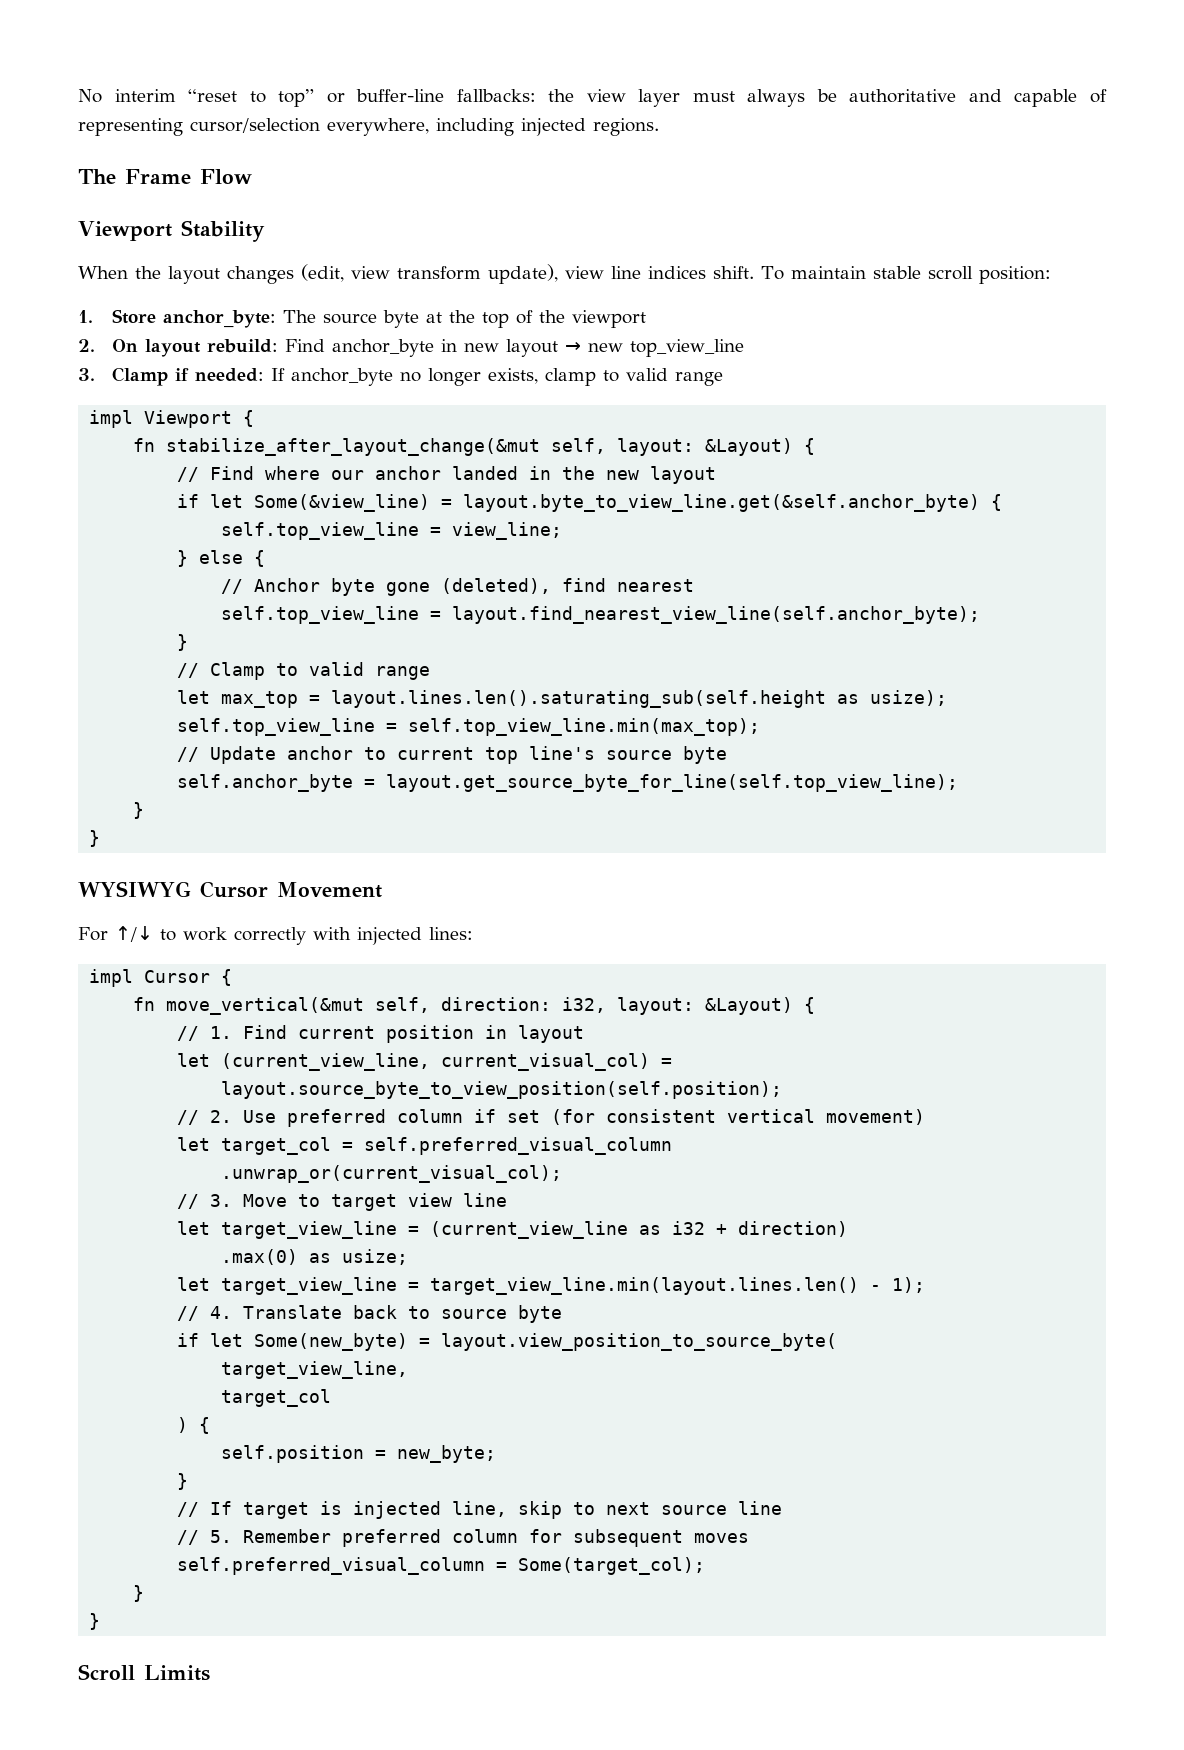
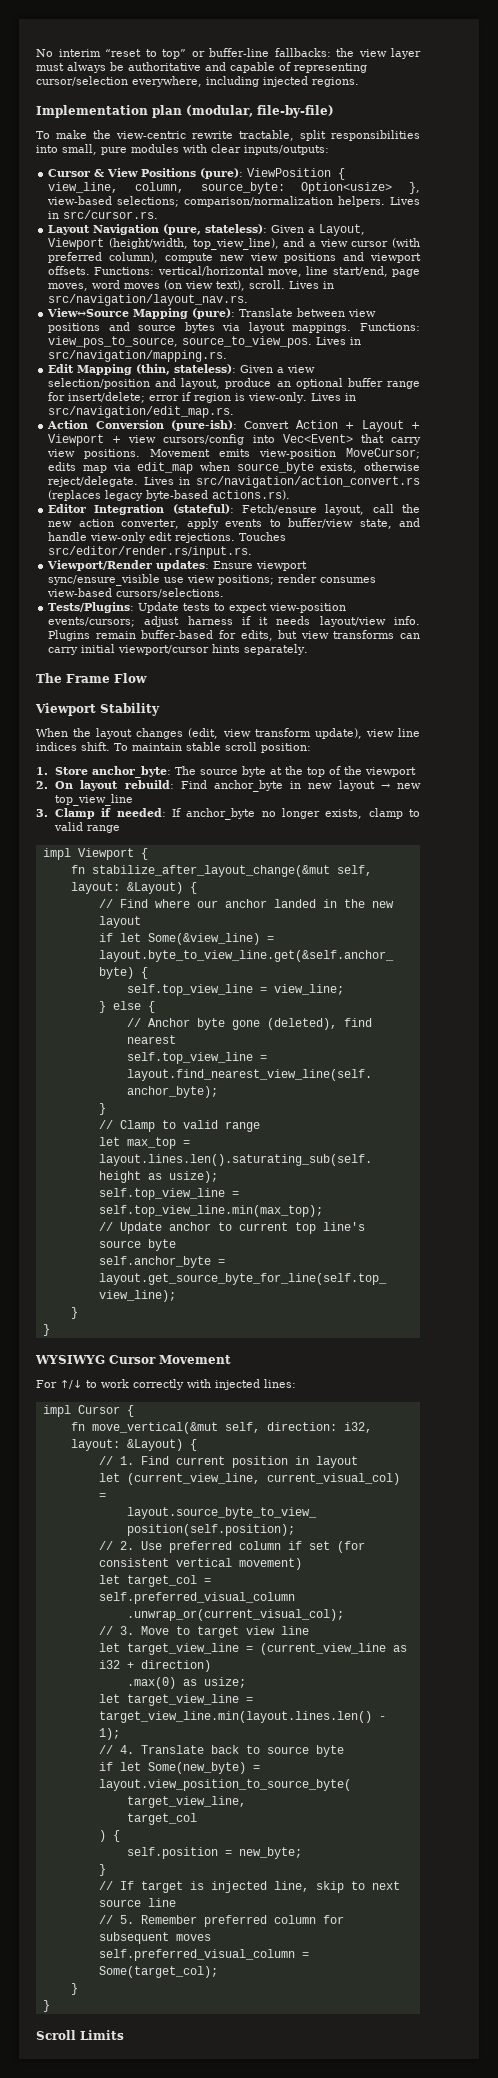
+ Implementation plan (modular, file-by-file)
+ To make the view-centric rewrite tractable, split responsibilities into small, pure modules with clear inputs/outputs:
+ Cursor & View Positions (pure): ViewPosition { view_line, column, source_byte: Option<usize> }, view-based selections; comparison/normalization helpers. Lives in src/cursor.rs.
+ Layout Navigation (pure, stateless): Given a Layout, Viewport (height/width, top_view_line), and a view cursor (with preferred column), compute new view positions and viewport offsets. Functions: vertical/horizontal move, line start/end, page moves, word moves (on view text), scroll. Lives in src/navigation/layout_nav.rs.
+ View↔Source Mapping (pure): Translate between view positions and source bytes via layout mappings. Functions: view_pos_to_source, source_to_view_pos. Lives in src/navigation/mapping.rs.
+ Edit Mapping (thin, stateless): Given a view selection/position and layout, produce an optional buffer range for insert/delete; error if region is view-only. Lives in src/navigation/edit_map.rs.
+ Action Conversion (pure-ish): Convert Action + Layout + Viewport + view cursors/config into Vec<Event> that carry view positions. Movement emits view-position MoveCursor; edits map via edit_map when source_byte exists, otherwise reject/delegate. Lives in src/navigation/action_convert.rs (replaces legacy byte-based actions.rs).
+ Editor Integration (stateful): Fetch/ensure layout, call the new action converter, apply events to buffer/view state, and handle view-only edit rejections. Touches src/editor/render.rs/input.rs.
+ Viewport/Render updates: Ensure viewport sync/ensure_visible use view positions; render consumes view-based cursors/selections.
+ Tests/Plugins: Update tests to expect view-position events/cursors; adjust harness if it needs layout/view info. Plugins remain buffer-based for edits, but view transforms can carry initial viewport/cursor hints separately.

